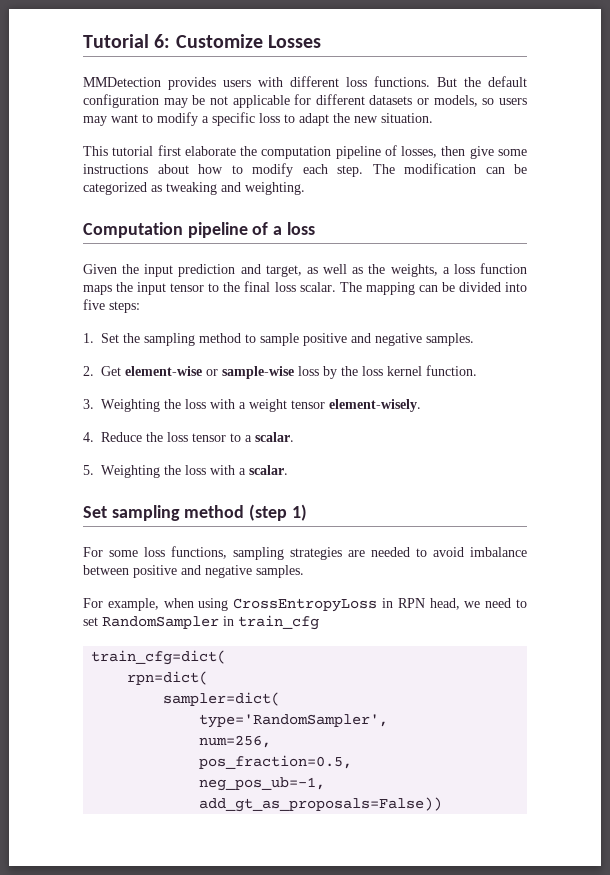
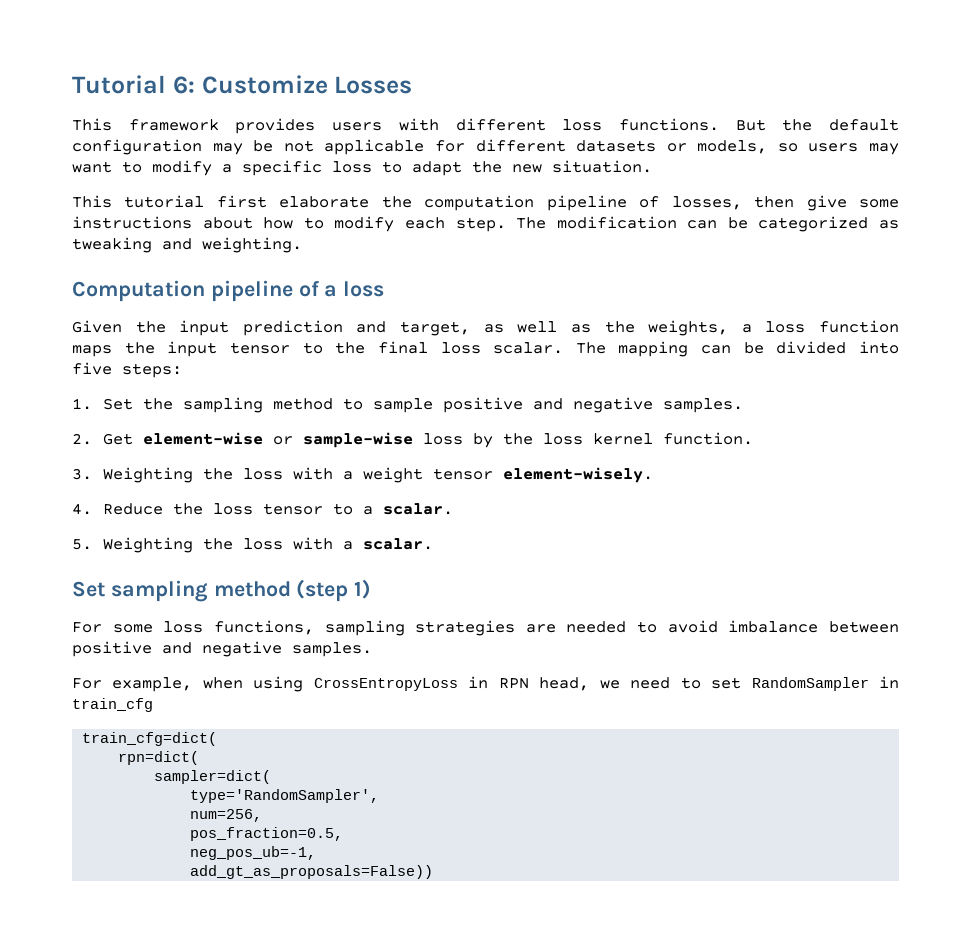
- MMDetection provides users with different loss functions.
+ This framework provides users with different loss functions.

